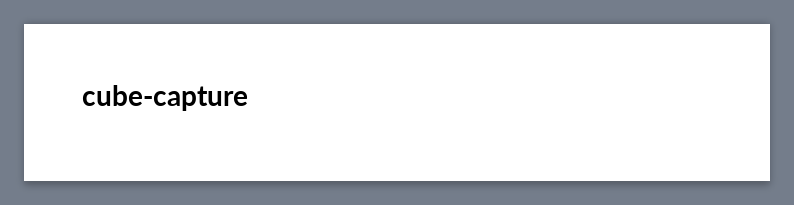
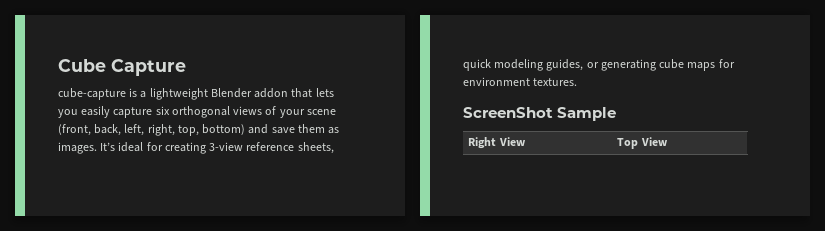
- cube-capture
+ Cube Capture
+ cube-capture is a lightweight Blender addon that lets you easily capture six orthogonal views of your scene (front, back, left, right, top, bottom) and save them as images. It’s ideal for creating 3-view reference sheets, quick modeling guides, or generating cube maps for environment textures.
+ ScreenShot Sample
+ Right View | Top View

